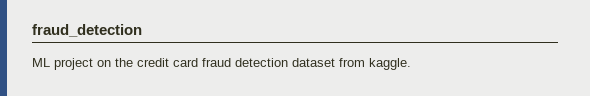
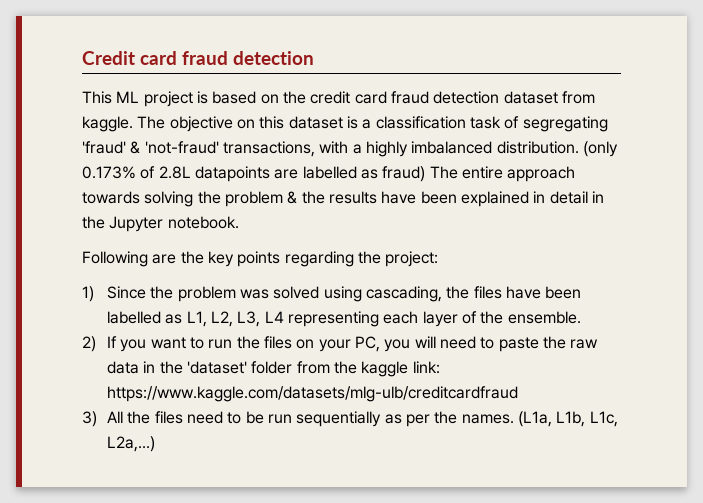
- fraud_detection
- ML project on the credit card fraud detection dataset from kaggle.
+ Credit card fraud detection
+ This ML project is based on the credit card fraud detection dataset from kaggle.
+ The objective on this dataset is a classification task of segregating 'fraud' & 'not-fraud' transactions, with a highly imbalanced distribution. (only 0.173% of 2.8L datapoints are labelled as fraud) The entire approach towards solving the problem & the results have been explained in detail in the Jupyter notebook.
+ Following are the key points regarding the project:
+ 1) Since the problem was solved using cascading, the files have been labelled as L1, L2, L3, L4 representing each layer of the ensemble.
+ 2) If you want to run the files on your PC, you will need to paste the raw data in the 'dataset' folder from the kaggle link: https://www.kaggle.com/datasets/mlg-ulb/creditcardfraud
+ 3) All the files need to be run sequentially as per the names. (L1a, L1b, L1c, L2a,...)

